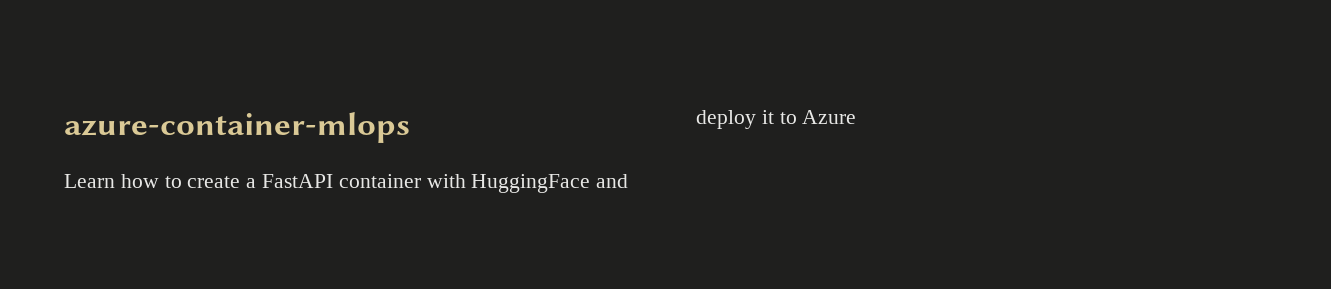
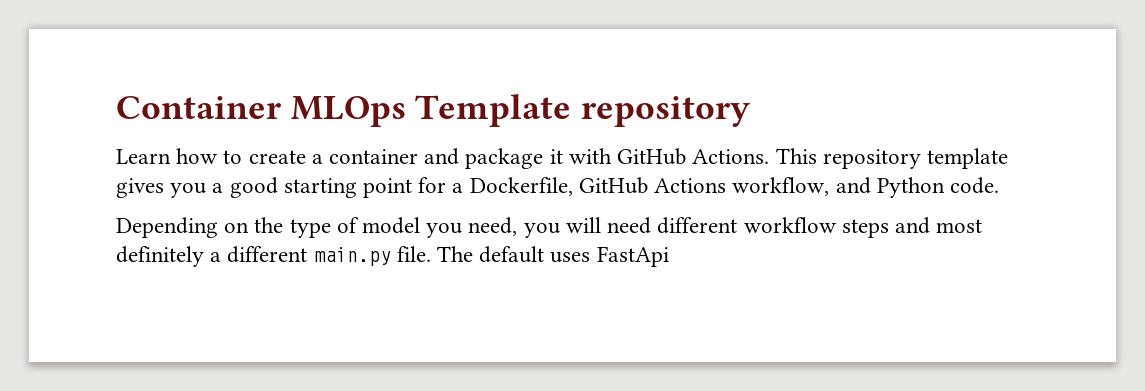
- azure-container-mlops
+ Container MLOps Template repository
- Learn how to create a FastAPI container with HuggingFace and deploy it to Azure
+ Learn how to create a container and package it with GitHub Actions. This repository template gives you a good starting point for a Dockerfile, GitHub Actions workflow, and Python code.
+ Depending on the type of model you need, you will need different workflow steps and most definitely a different main.py file. The default uses FastApi

